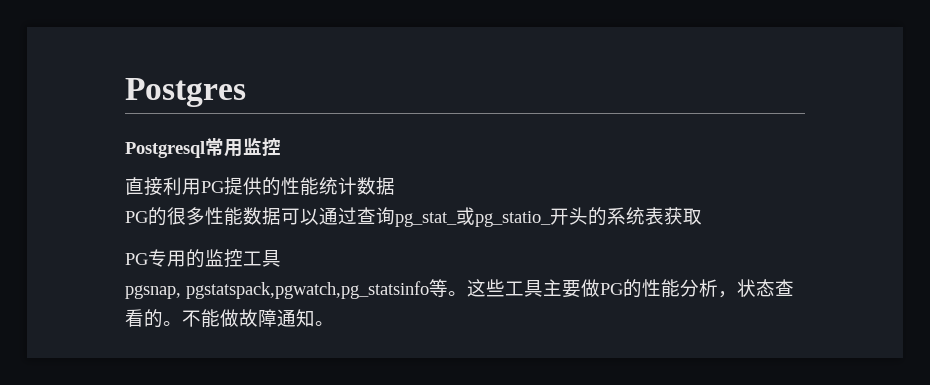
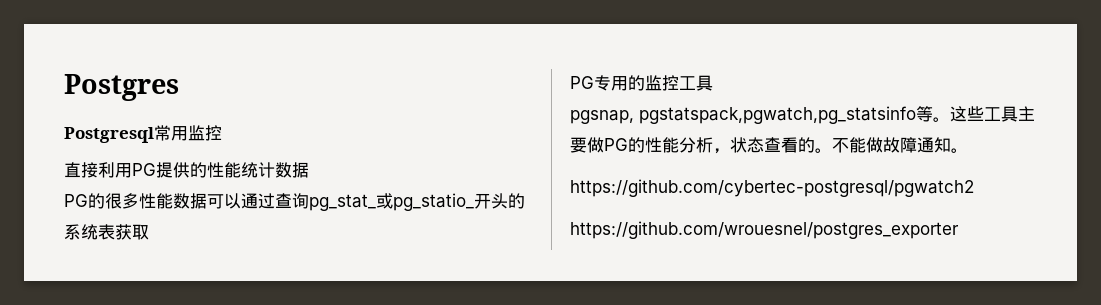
+ https://github.com/cybertec-postgresql/pgwatch2
+ https://github.com/wrouesnel/postgres_exporter

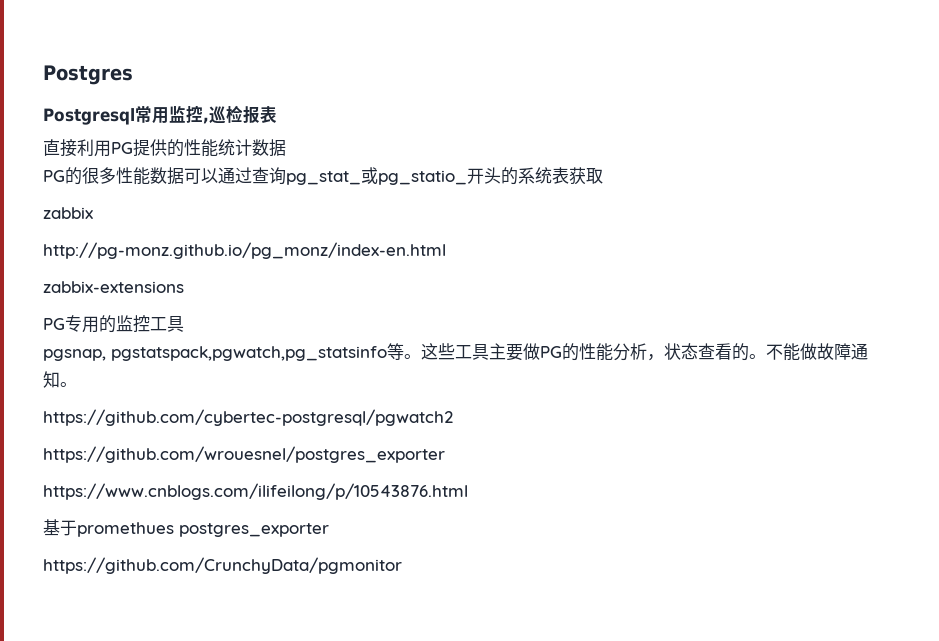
- Postgresql常用监控
+ Postgresql常用监控,巡检报表
+ zabbix
+ http://pg-monz.github.io/pg_monz/index-en.html
+ zabbix-extensions
+ https://www.cnblogs.com/ilifeilong/p/10543876.html
+ 基于promethues postgres_exporter
+ https://github.com/CrunchyData/pgmonitor

